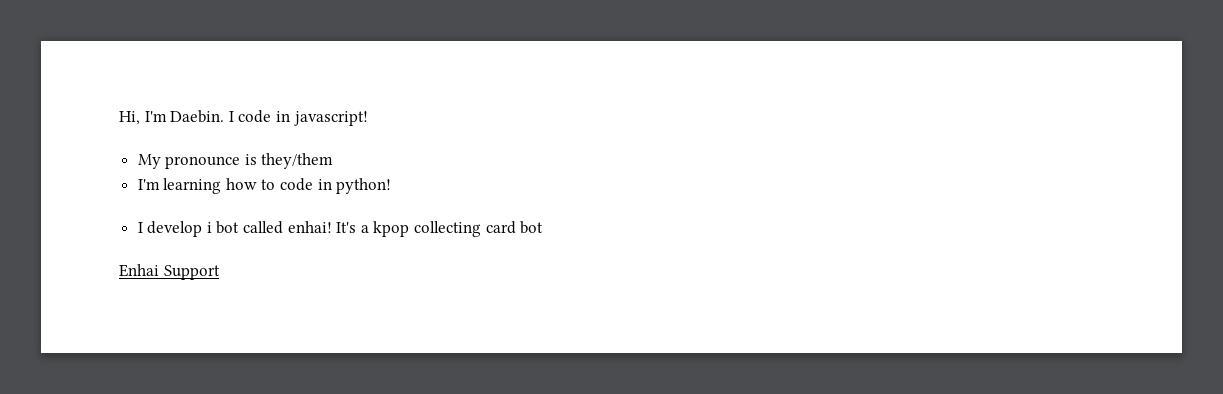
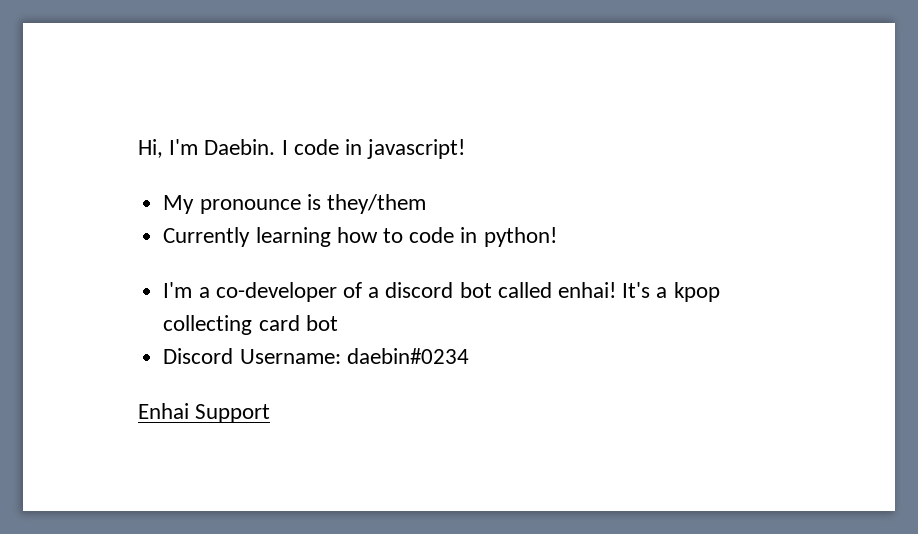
- I'm learning how to code in python!
+ Currently learning how to code in python!
- I develop i bot called enhai!
+ I'm a co-developer of a discord bot called enhai!
+ Discord Username: daebin#0234

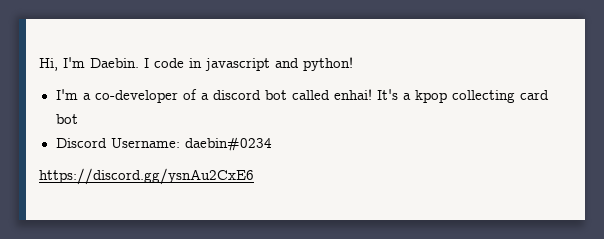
- I code in javascript!
- My pronounce is they/them
- Currently learning how to code in python!
+ I code in javascript and python!
- Enhai Support
+ https://discord.gg/ysnAu2CxE6

